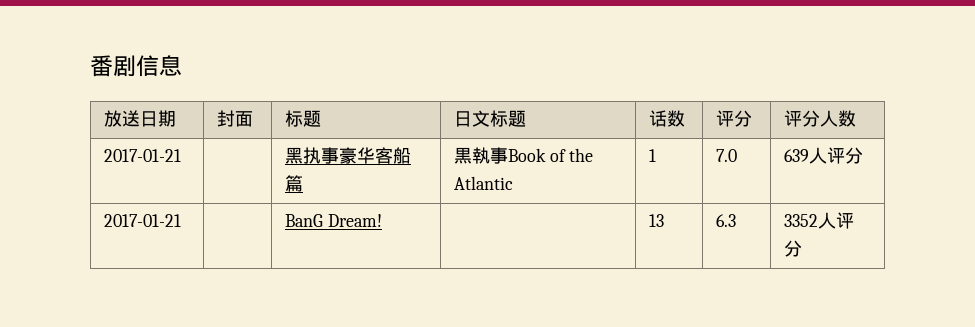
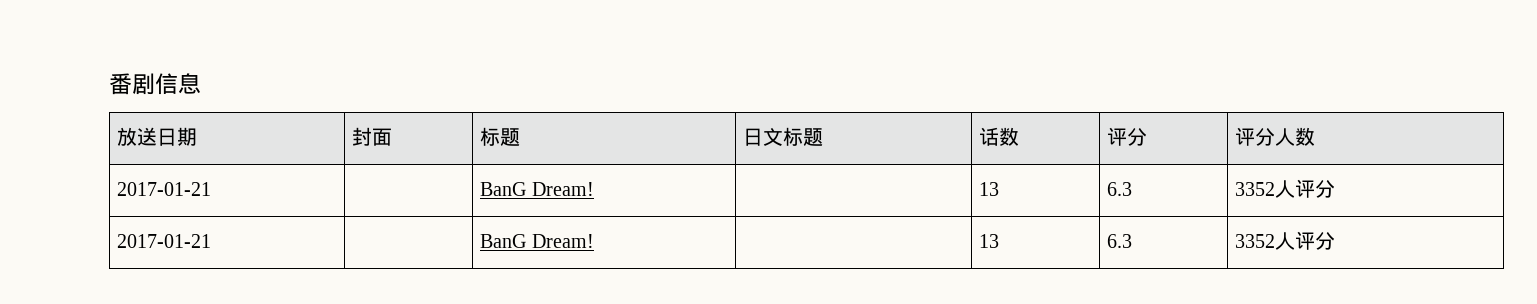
  放送日期 | 封面 | 标题 | 日文标题 | 话数 | 评分 | 评分人数
- 2017-01-21 | | 黑执事豪华客船篇 | 黒執事Book of the Atlantic | 1 | 7.0 | 639人评分
+ 2017-01-21 | | BanG Dream! | | 13 | 6.3 | 3352人评分

